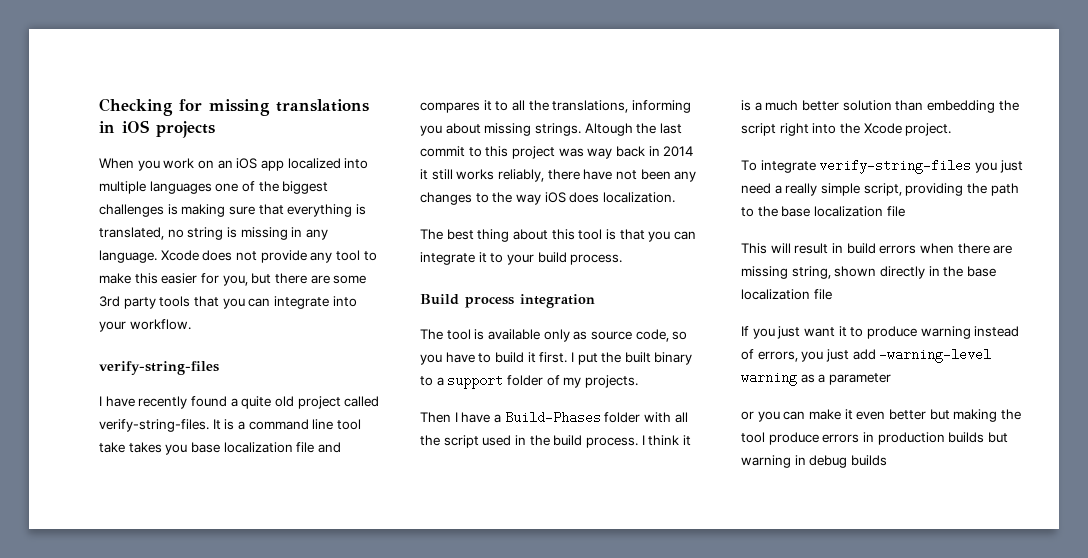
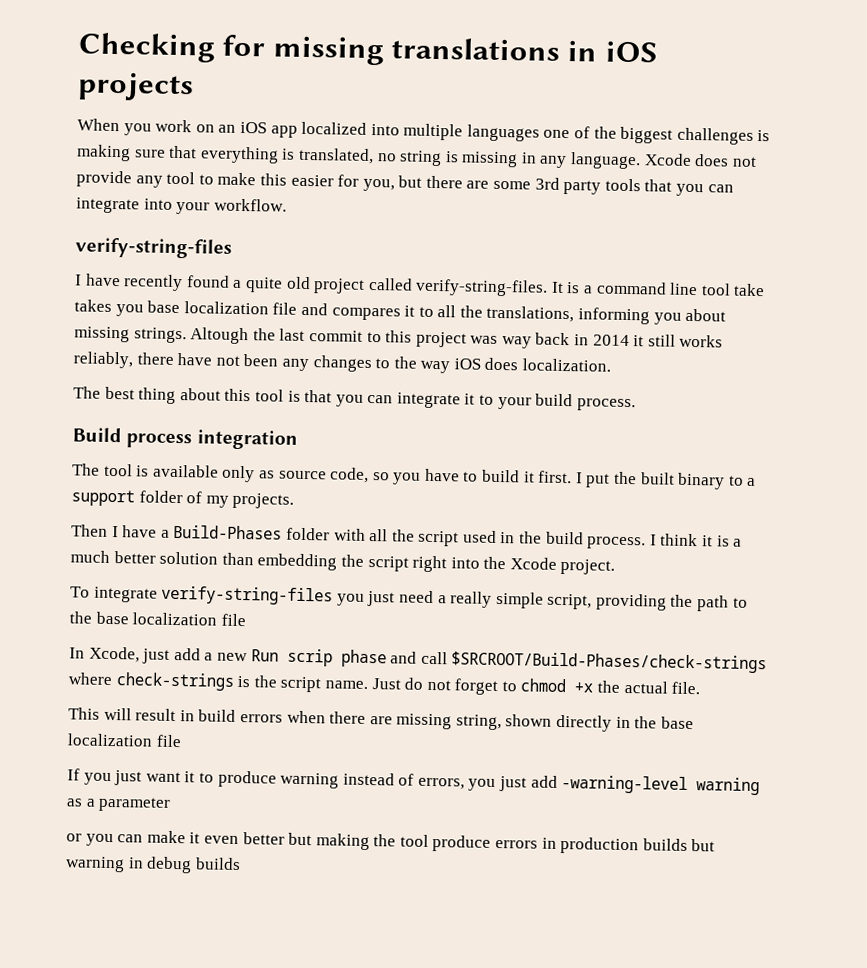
+ In Xcode, just add a new Run scrip phase and call $SRCROOT/Build-Phases/check-strings where check-strings is the script name. Just do not forget to chmod +x the actual file.

